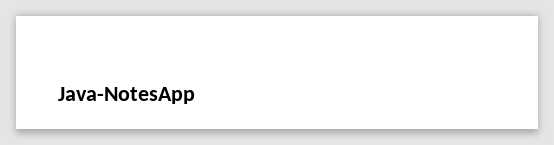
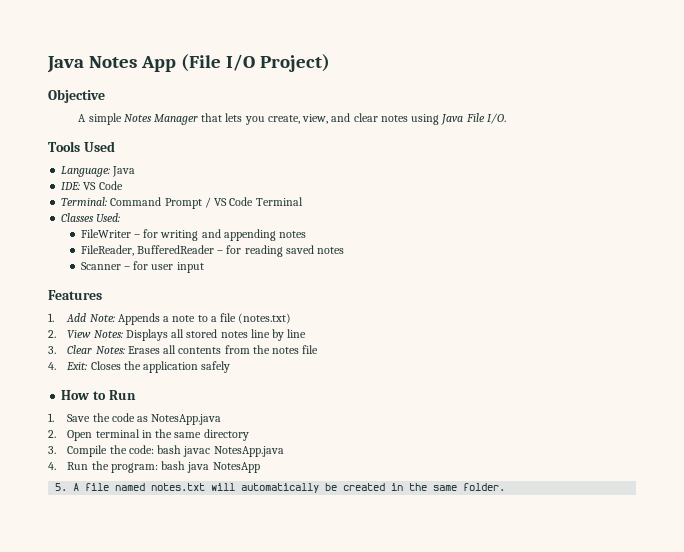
- Java-NotesApp
+ Java Notes App (File I/O Project)
+ Objective
+ A simple Notes Manager that lets you create, view, and clear notes using Java File I/O.
+ Tools Used
+ Language: Java
+ IDE: VS Code
+ Terminal: Command Prompt / VS Code Terminal
+ Classes Used:
+ FileWriter – for writing and appending notes
+ FileReader, BufferedReader – for reading saved notes
+ Scanner – for user input
+ Features
+ 1. Add Note: Appends a note to a file (notes.txt)
+ 2. View Notes: Displays all stored notes line by line
+ 3. Clear Notes: Erases all contents from the notes file
+ 4. Exit: Closes the application safely
+ How to Run
+ 1. Save the code as NotesApp.java
+ 2. Open terminal in the same directory
+ 3. Compile the code: bash javac NotesApp.java
+ 4. Run the program: bash java NotesApp
+ 5. A file named notes.txt will automatically be created in the same folder.

